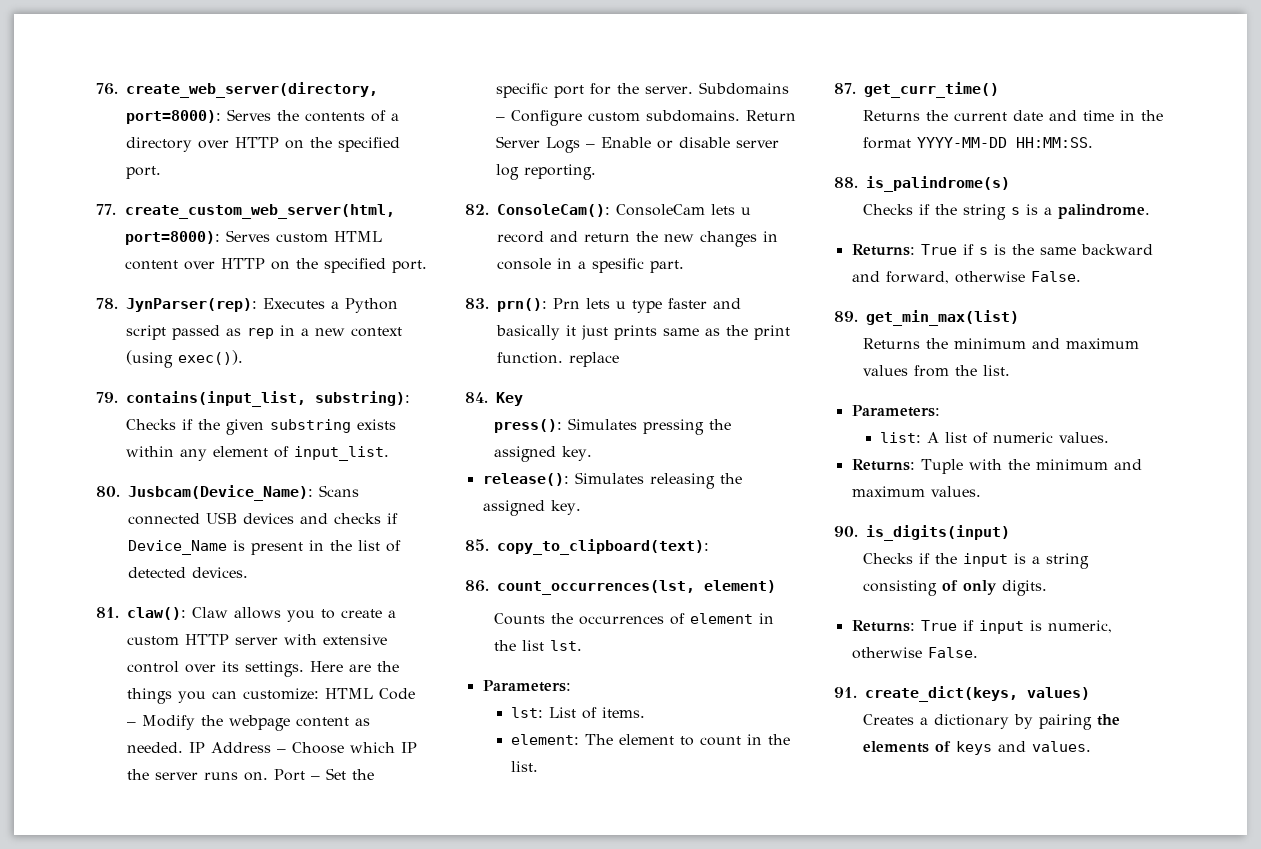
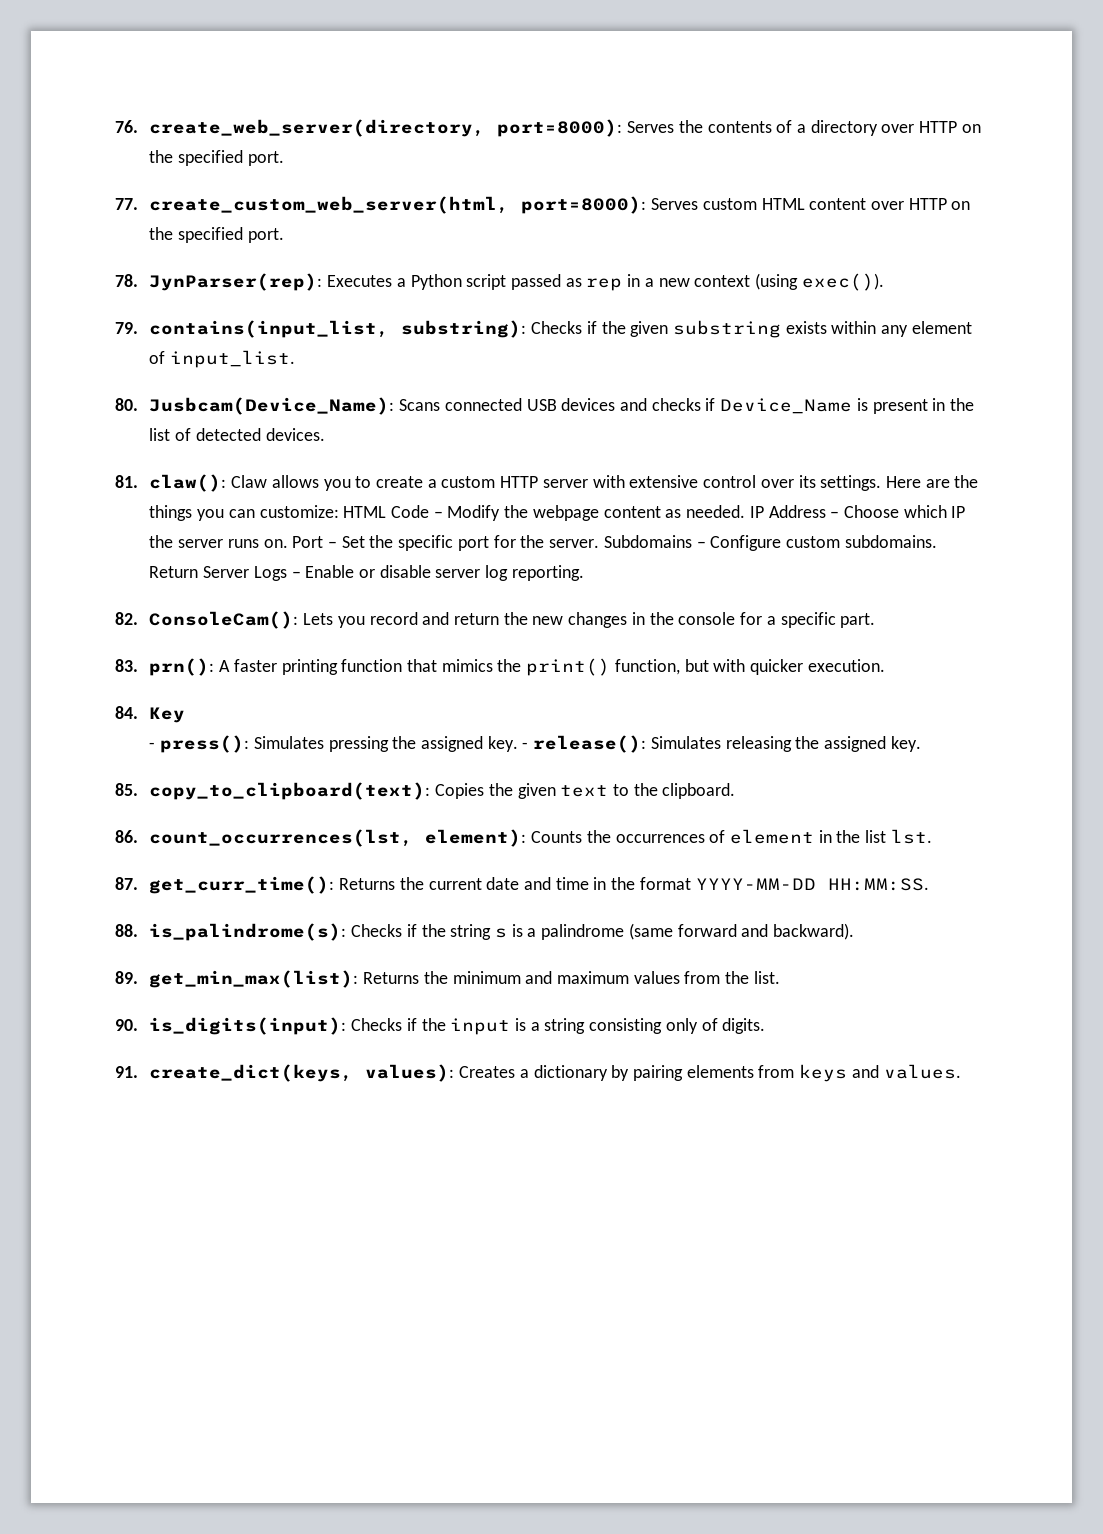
- 82. ConsoleCam(): ConsoleCam lets u record and return the new changes in console in a spesific part.
- 83. prn(): Prn lets u type faster and basically it just prints same as the print function. replace
+ 82. ConsoleCam(): Lets you record and return the new changes in the console for a specific part.
+ 83. prn(): A faster printing function that mimics the print() function, but with quicker execution.
- press(): Simulates pressing the assigned key.
- release(): Simulates releasing the assigned key.
+ - press(): Simulates pressing the assigned key. - release(): Simulates releasing the assigned key.
- 85. copy_to_clipboard(text):
+ 85. copy_to_clipboard(text): Copies the given text to the clipboard.
- 86. count_occurrences(lst, element)
- Counts the occurrences of element in the list lst.
- Parameters:
- lst: List of items.
- element: The element to count in the list.
+ 86. count_occurrences(lst, element): Counts the occurrences of element in the list lst.
- 87. get_curr_time()
- Returns the current date and time in the format YYYY-MM-DD HH:MM:SS.
+ 87. get_curr_time(): Returns the current date and time in the format YYYY-MM-DD HH:MM:SS.
- 88. is_palindrome(s)
- Checks if the string s is a palindrome.
- Returns: True if s is the same backward and forward, otherwise False.
+ 88. is_palindrome(s): Checks if the string s is a palindrome (same forward and backward).
- 89. get_min_max(list)
- Returns the minimum and maximum values from the list.
- Parameters:
- list: A list of numeric values.
- Returns: Tuple with the minimum and maximum values.
+ 89. get_min_max(list): Returns the minimum and maximum values from the list.
- 90. is_digits(input)
- Checks if the input is a string consisting of only digits.
+ 90. is_digits(input): Checks if the input is a string consisting only of digits.
- Returns: True if input is numeric, otherwise False.
- 91. create_dict(keys, values)
- Creates a dictionary by pairing the elements of keys and values.
+ 91. create_dict(keys, values): Creates a dictionary by pairing elements from keys and values.

